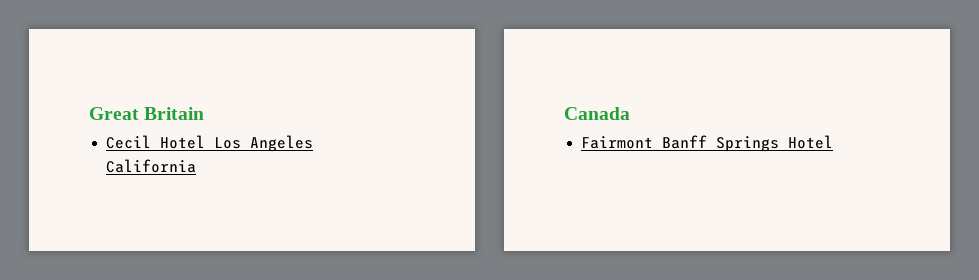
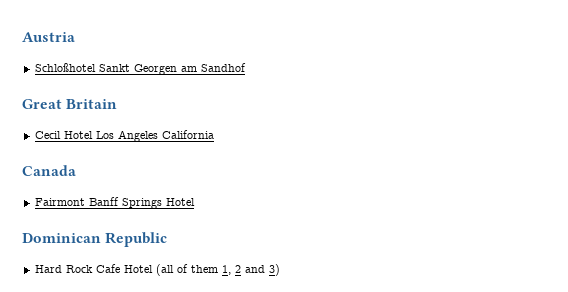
+ Austria
+ Schloßhotel Sankt Georgen am Sandhof
+ Dominican Republic
+ Hard Rock Cafe Hotel (all of them 1, 2 and 3)

